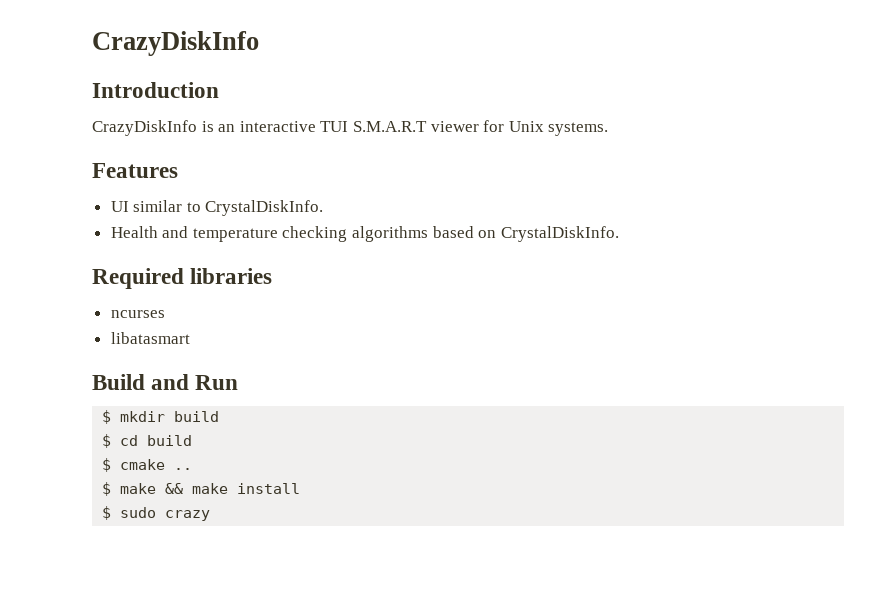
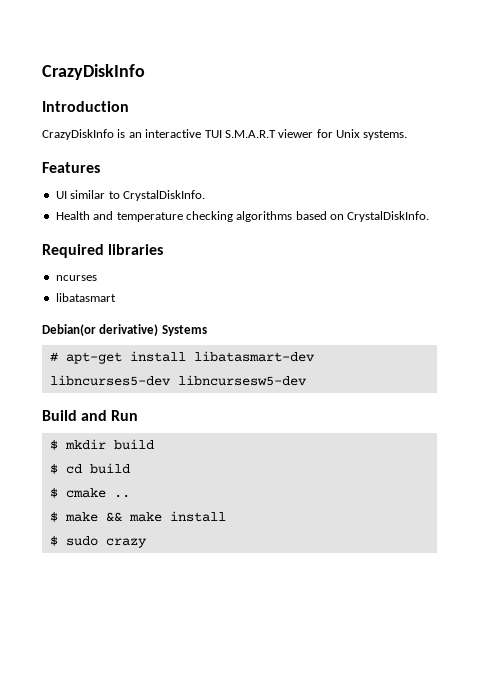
+ Debian(or derivative) Systems
+ # apt-get install libatasmart-dev libncurses5-dev libncursesw5-dev

